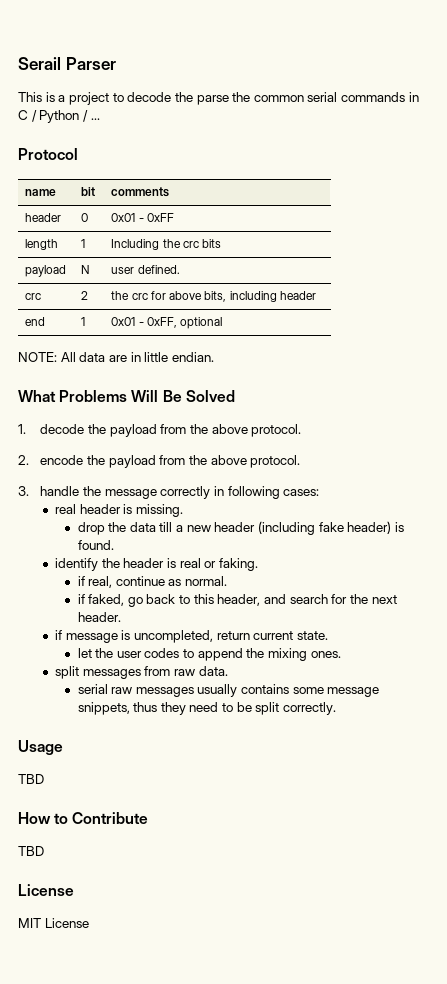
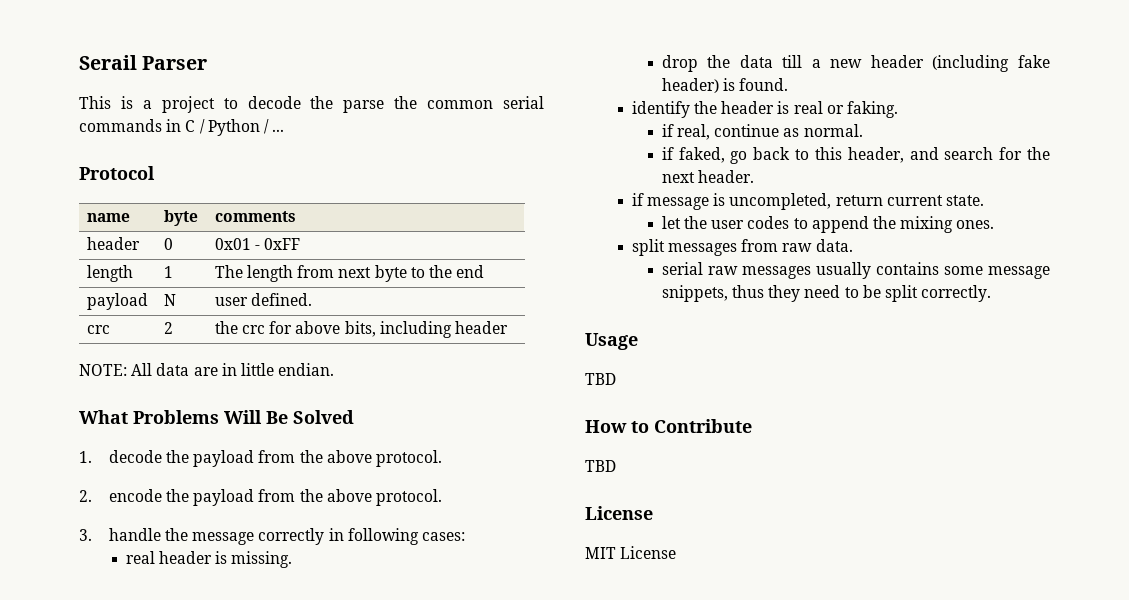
- name | bit | comments
+ name | byte | comments
- length | 1 | Including the crc bits
+ length | 1 | The length from next byte to the end
- end | 1 | 0x01 - 0xFF, optional

